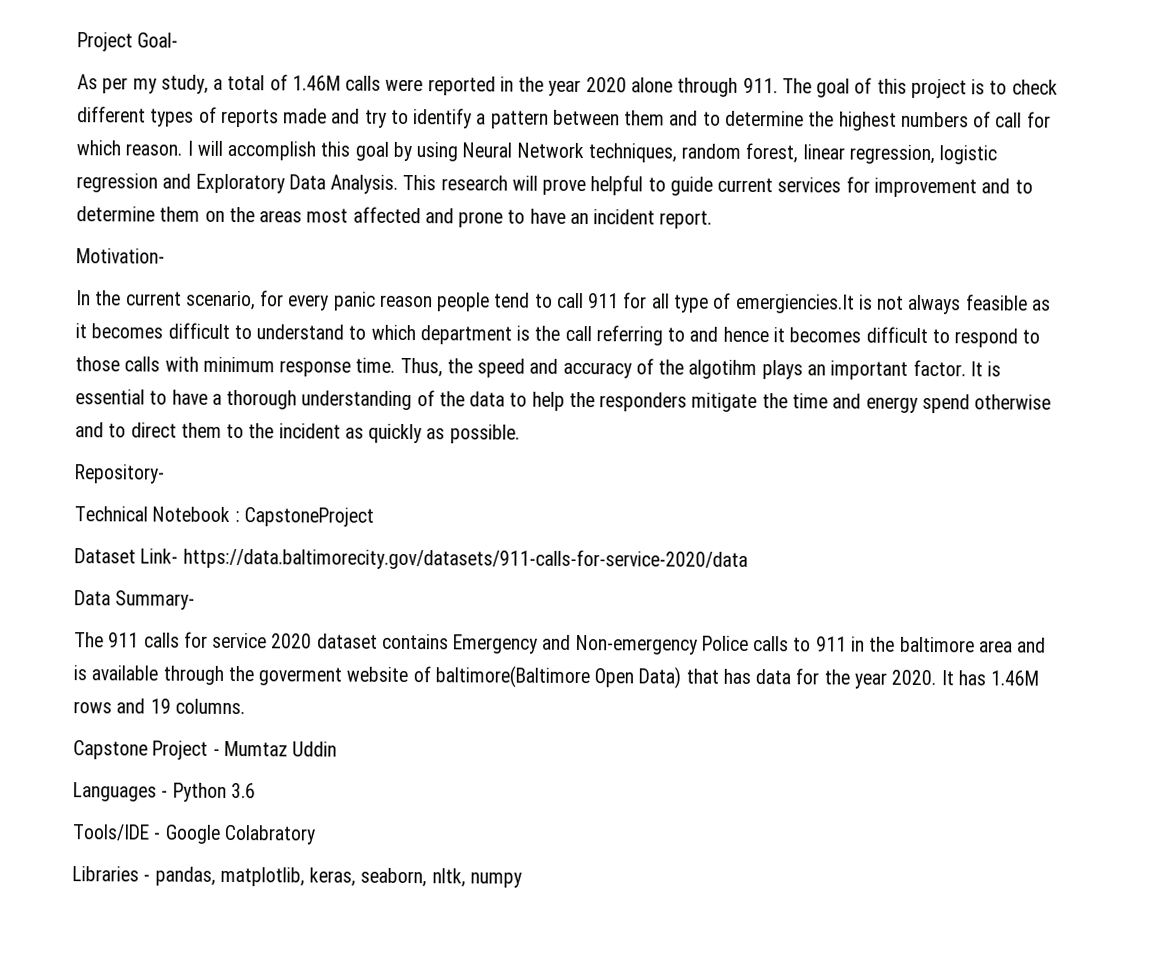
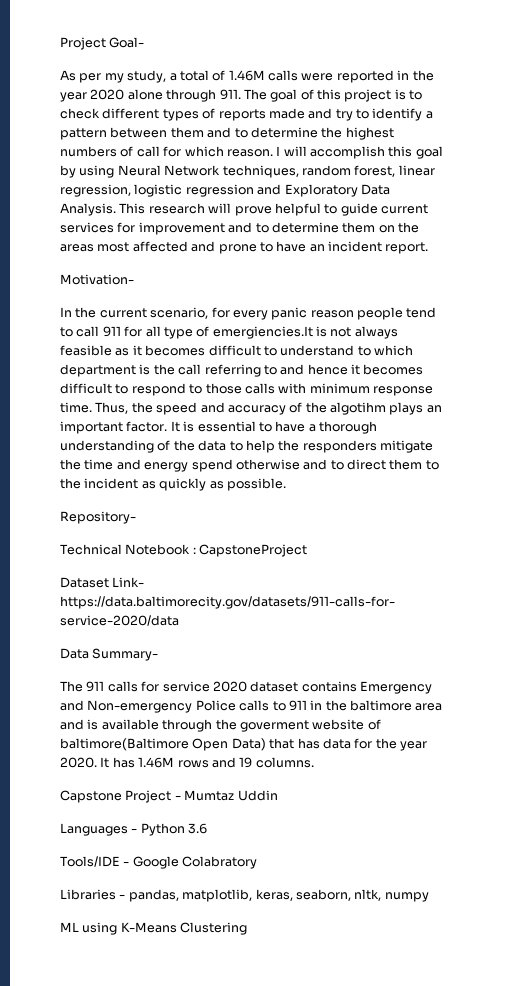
+ ML using K-Means Clustering

